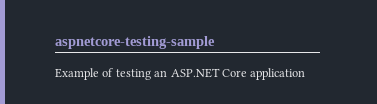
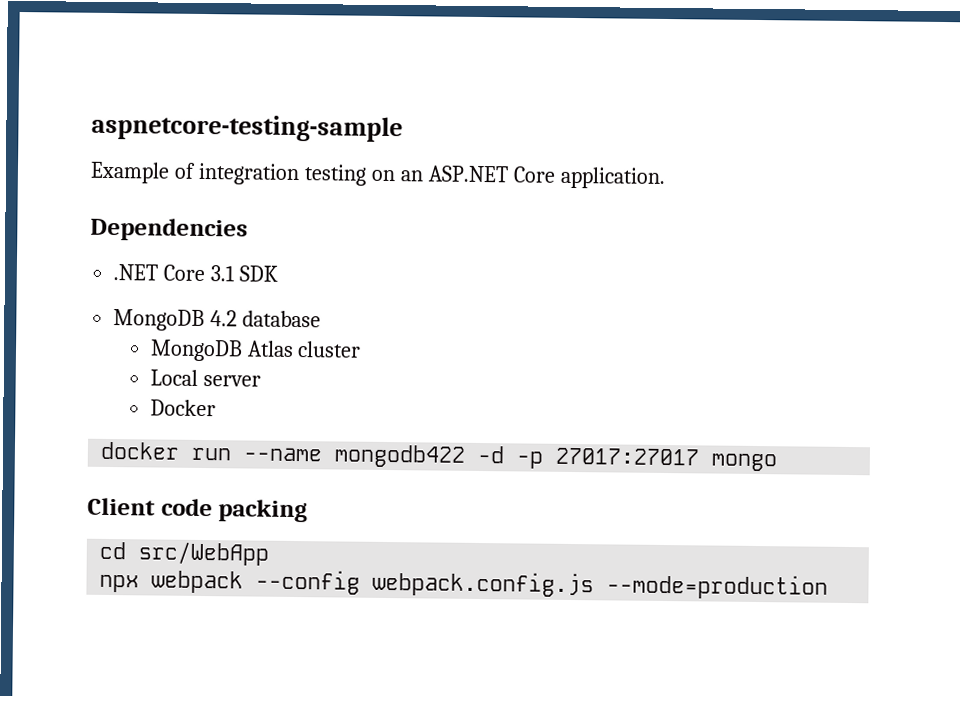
- Example of testing an ASP.NET Core application
+ Example of integration testing on an ASP.NET Core application.
+ Dependencies
+ .NET Core 3.1 SDK
+ MongoDB 4.2 database
+ MongoDB Atlas cluster
+ Local server
+ Docker
+ docker run --name mongodb422 -d -p 27017:27017 mongo
+ Client code packing
+ cd src/WebApp
+ npx webpack --config webpack.config.js --mode=production

